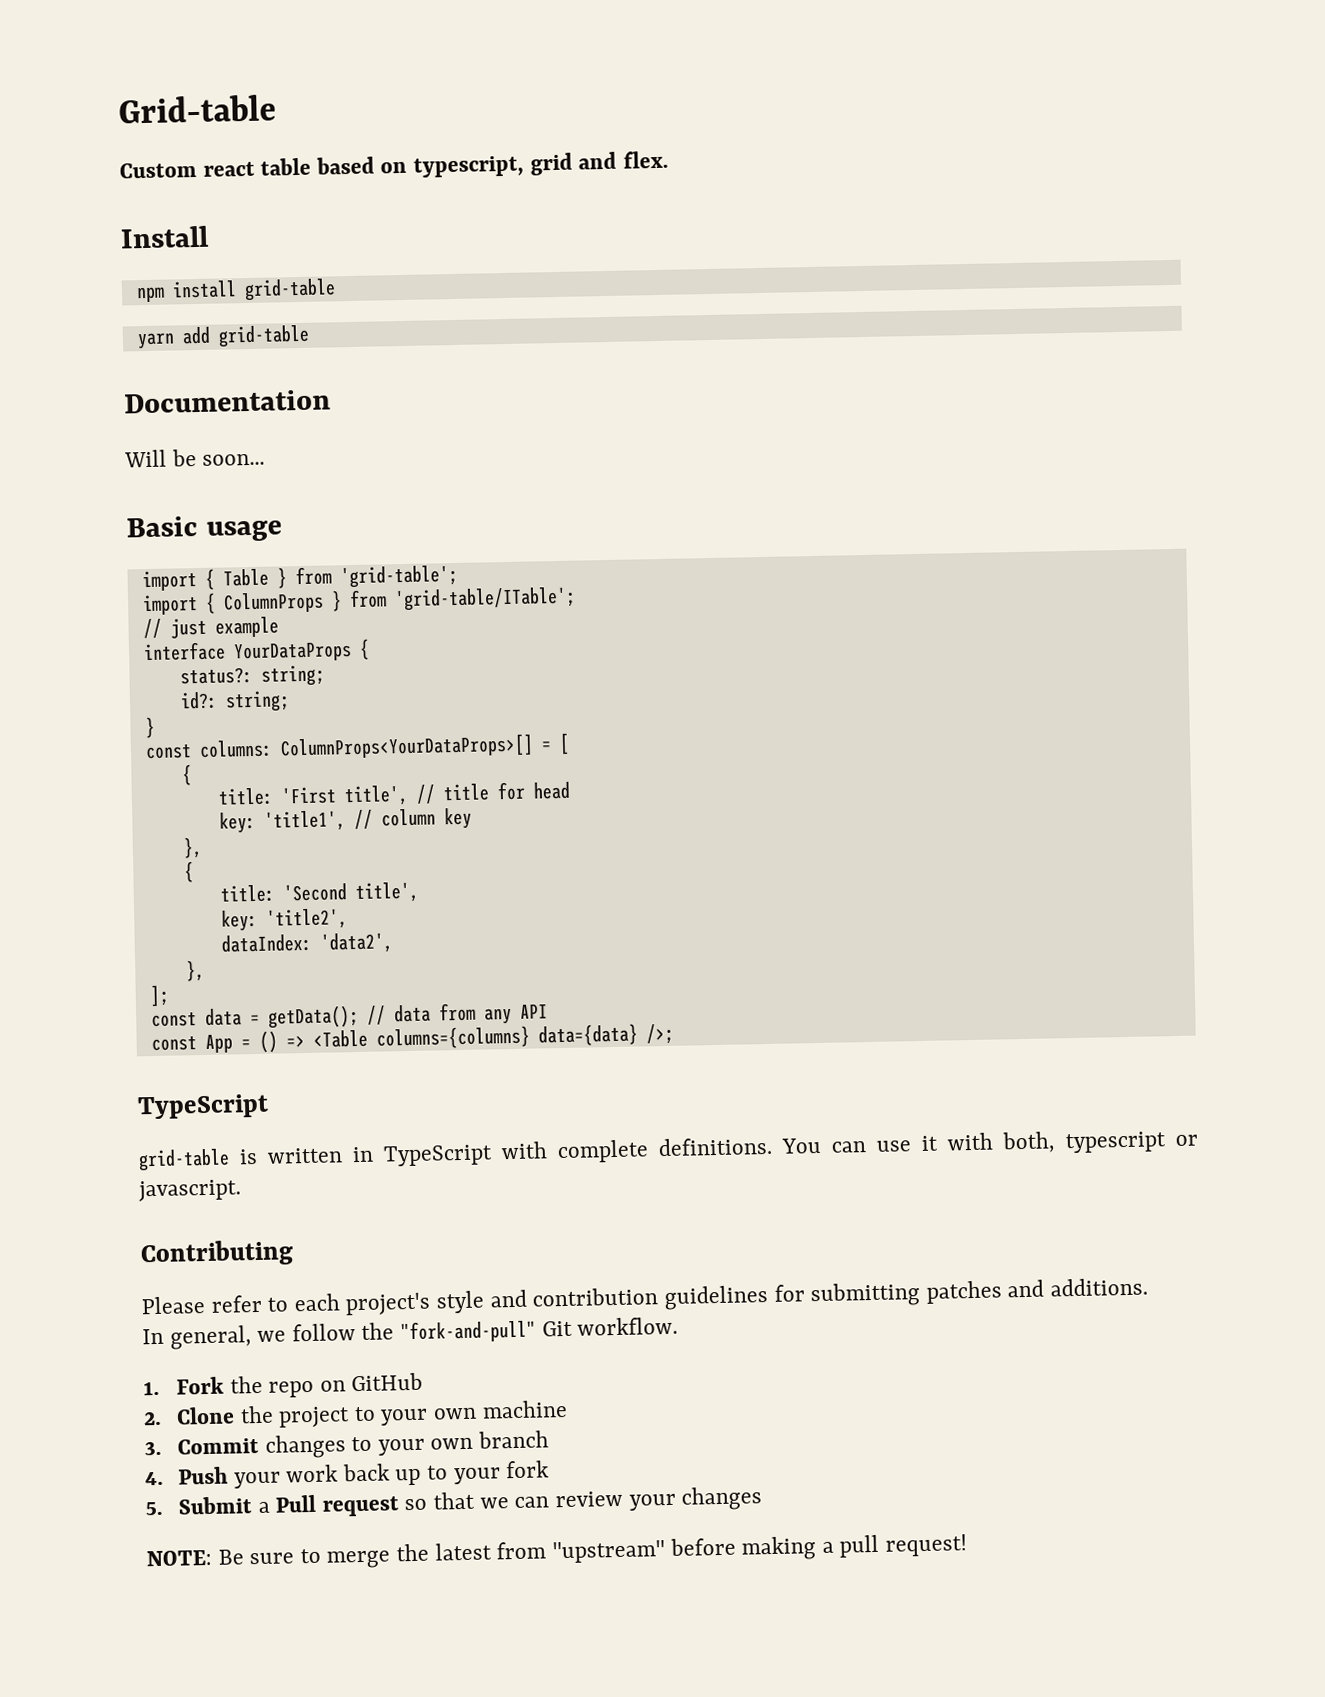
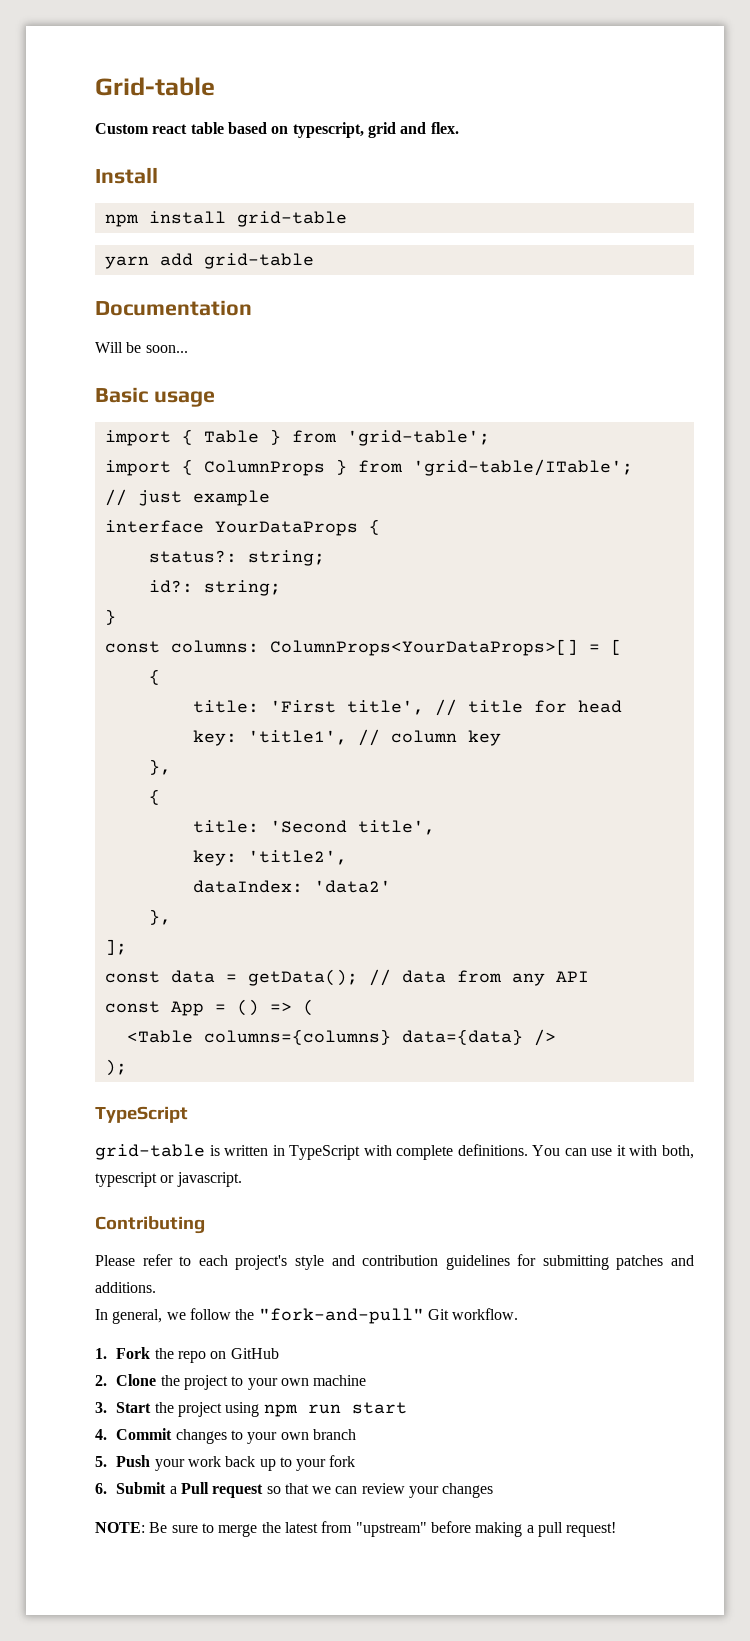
- dataIndex: 'data2',
+ dataIndex: 'data2'
- const App = () => <Table columns={columns} data={data} />;
+ const App = () => (
+ <Table columns={columns} data={data} />
+ );
- 3. Commit changes to your own branch
+ 3. Start the project using npm run start
+ 4. Commit changes to your own branch
- 4. Push your work back up to your fork
+ 5. Push your work back up to your fork
- 5. Submit a Pull request so that we can review your changes
+ 6. Submit a Pull request so that we can review your changes

